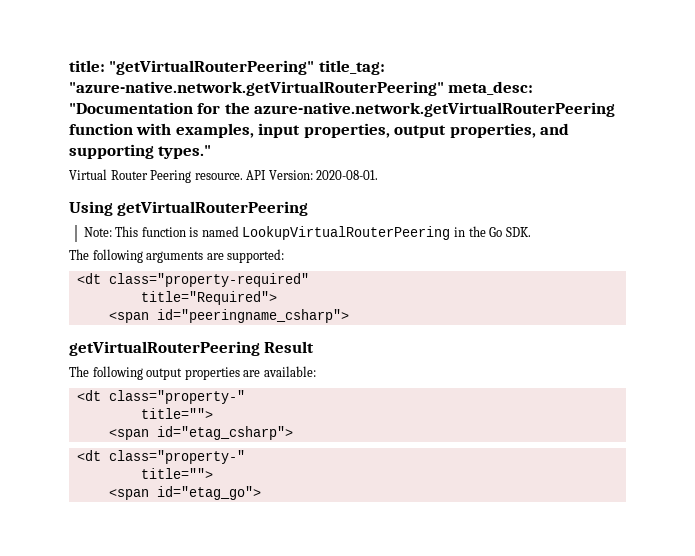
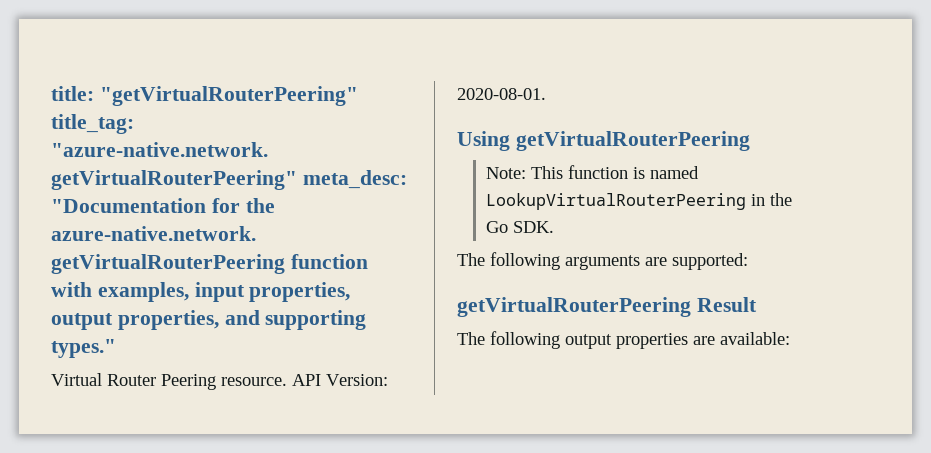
- <dt class="property-required"
- title="Required">
- <span id="peeringname_csharp">
  The following output properties are available:
- <dt class="property-"
- title="">
- <span id="etag_csharp">
- <dt class="property-"
- title="">
- <span id="etag_go">

